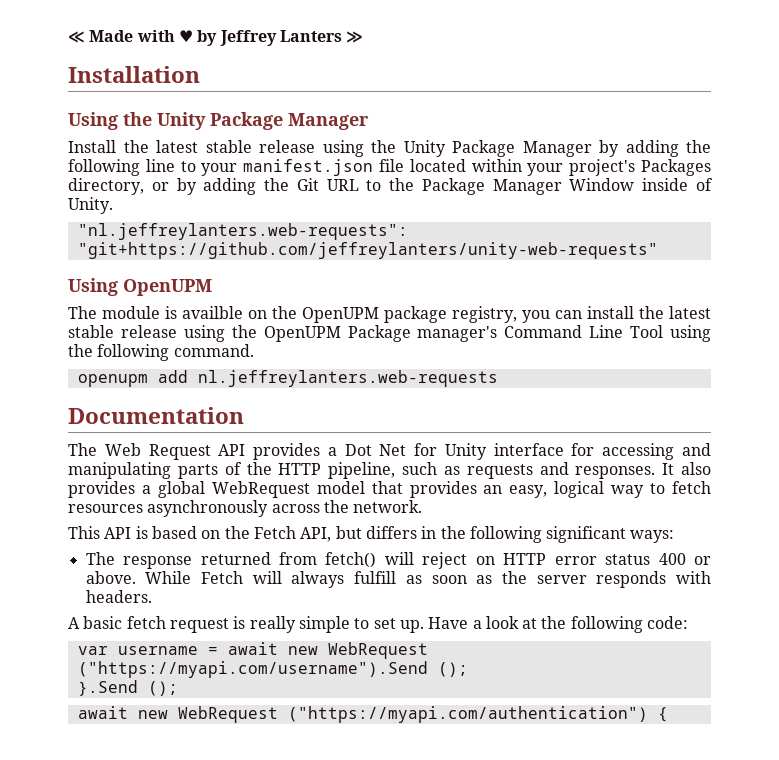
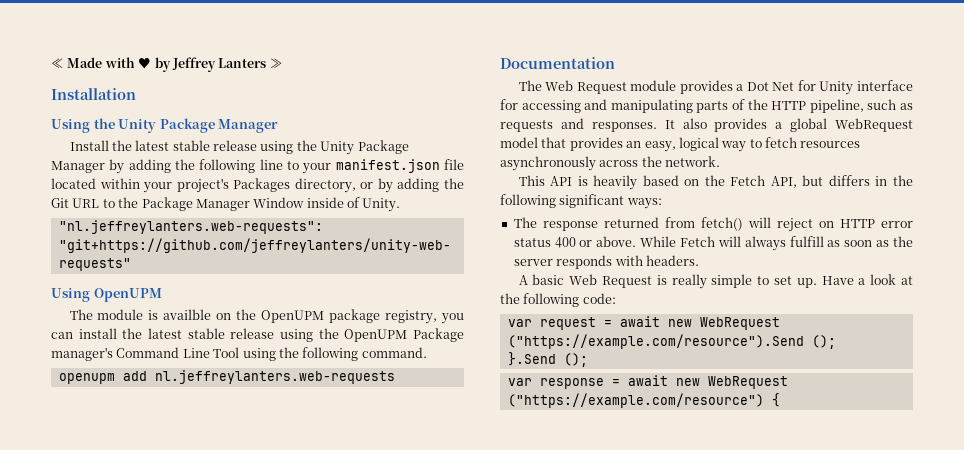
- The Web Request API provides a Dot Net for Unity interface for accessing and manipulating parts of the HTTP pipeline, such as requests and responses.
+ The Web Request module provides a Dot Net for Unity interface for accessing and manipulating parts of the HTTP pipeline, such as requests and responses.
- This API is based on the Fetch API, but differs in the following significant ways:
+ This API is heavily based on the Fetch API, but differs in the following significant ways:
- A basic fetch request is really simple to set up.
+ A basic Web Request is really simple to set up.
- var username = await new WebRequest ("https://myapi.com/username").Send ();
+ var request = await new WebRequest ("https://example.com/resource").Send ();
- await new WebRequest ("https://myapi.com/authentication") {
+ var response = await new WebRequest ("https://example.com/resource") {

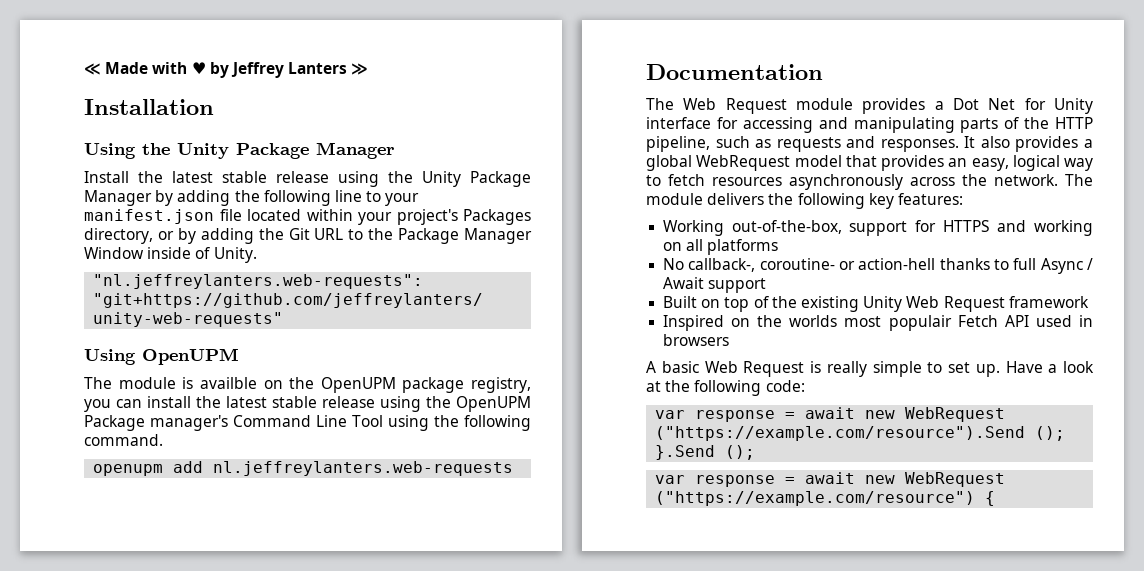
- It also provides a global WebRequest model that provides an easy, logical way to fetch resources asynchronously across the network.
- This API is heavily based on the Fetch API, but differs in the following significant ways:
- The response returned from fetch() will reject on HTTP error status 400 or above. While Fetch will always fulfill as soon as the server responds with headers.
+ It also provides a global WebRequest model that provides an easy, logical way to fetch resources asynchronously across the network. The module delivers the following key features:
+ Working out-of-the-box, support for HTTPS and working on all platforms
+ No callback-, coroutine- or action-hell thanks to full Async / Await support
+ Built on top of the existing Unity Web Request framework
+ Inspired on the worlds most populair Fetch API used in browsers
- var request = await new WebRequest ("https://example.com/resource").Send ();
+ var response = await new WebRequest ("https://example.com/resource").Send ();

